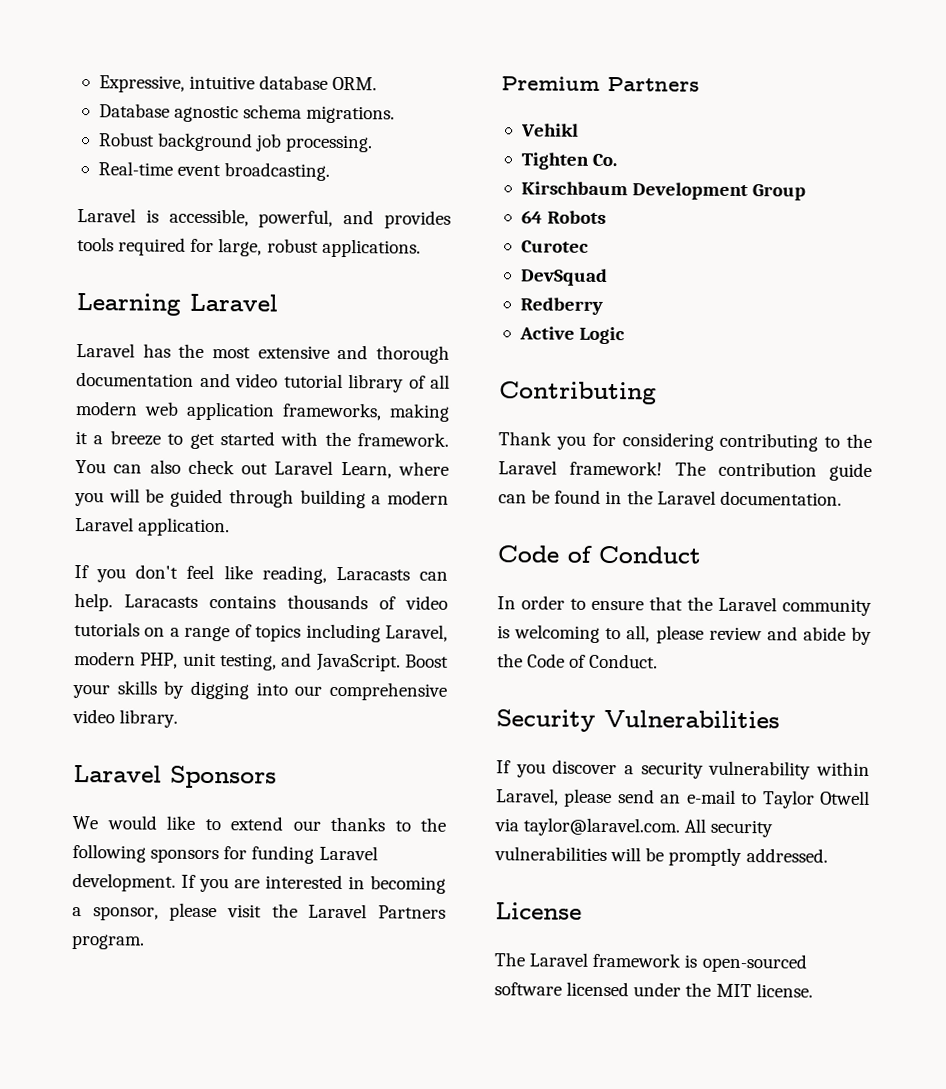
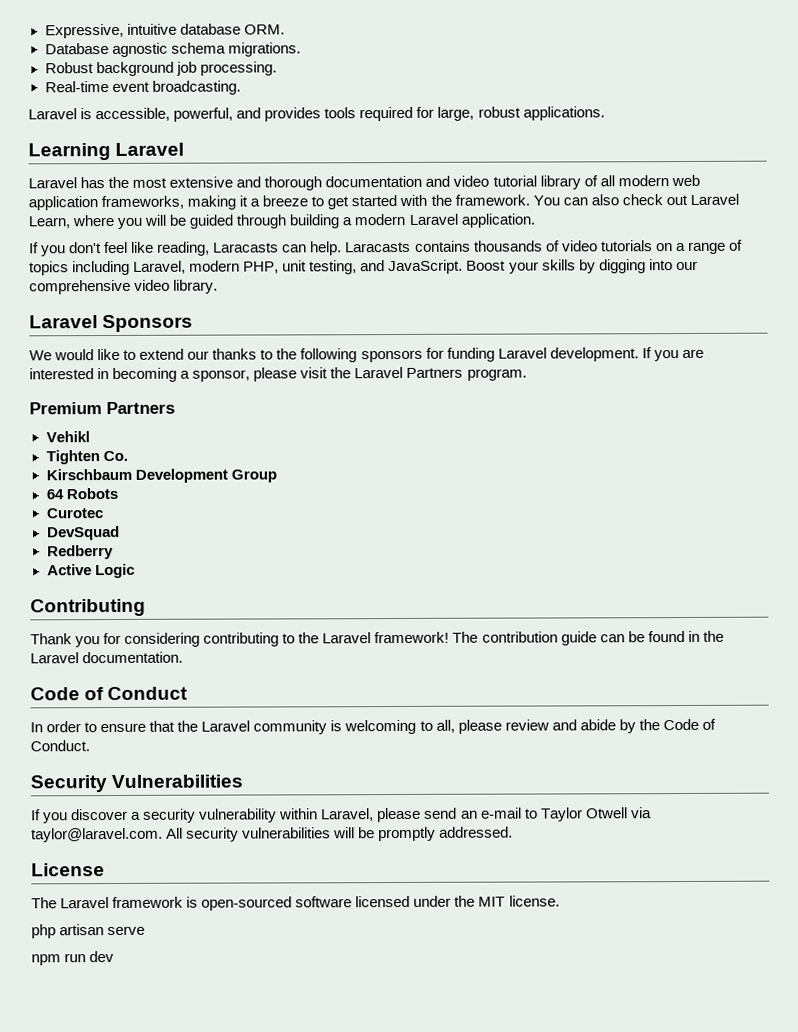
+ php artisan serve
+ npm run dev

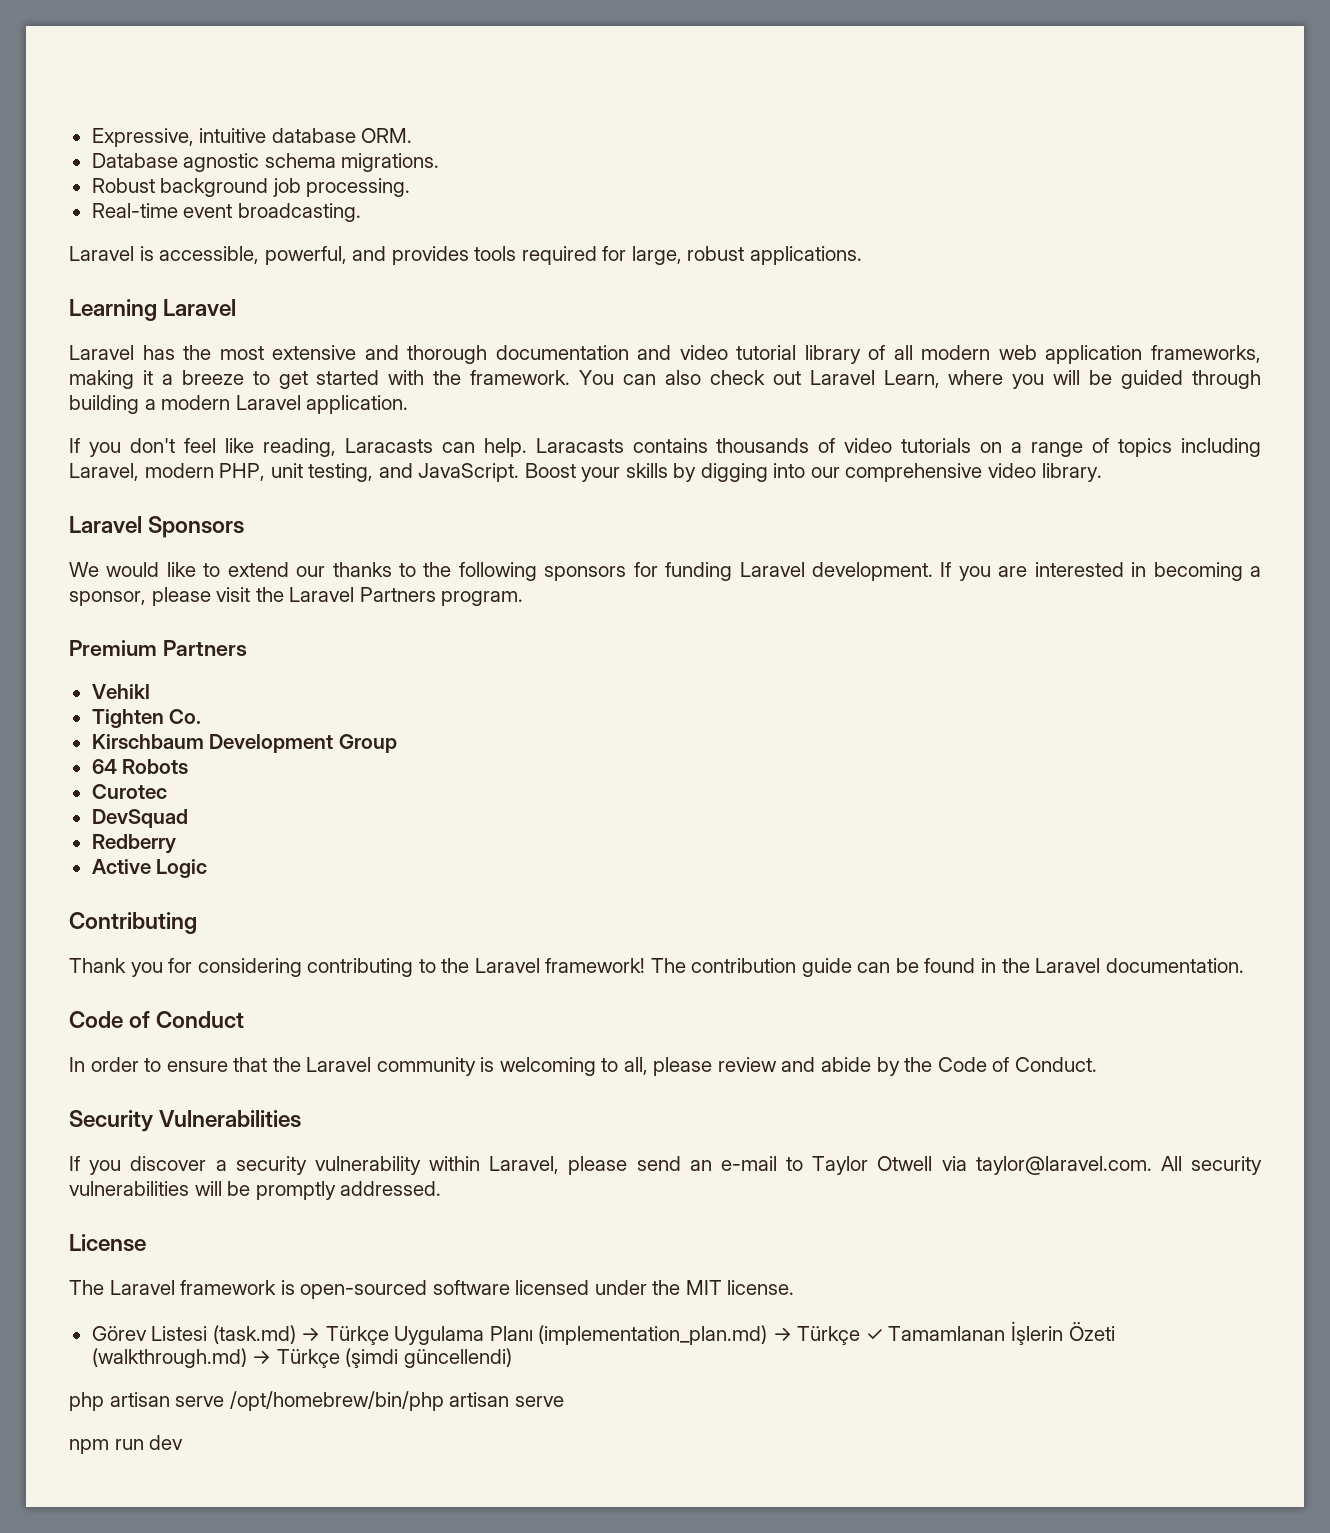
+ Görev Listesi (task.md) → Türkçe Uygulama Planı (implementation_plan.md) → Türkçe ✓ Tamamlanan İşlerin Özeti (walkthrough.md) → Türkçe (şimdi güncellendi)
- php artisan serve
+ php artisan serve /opt/homebrew/bin/php artisan serve

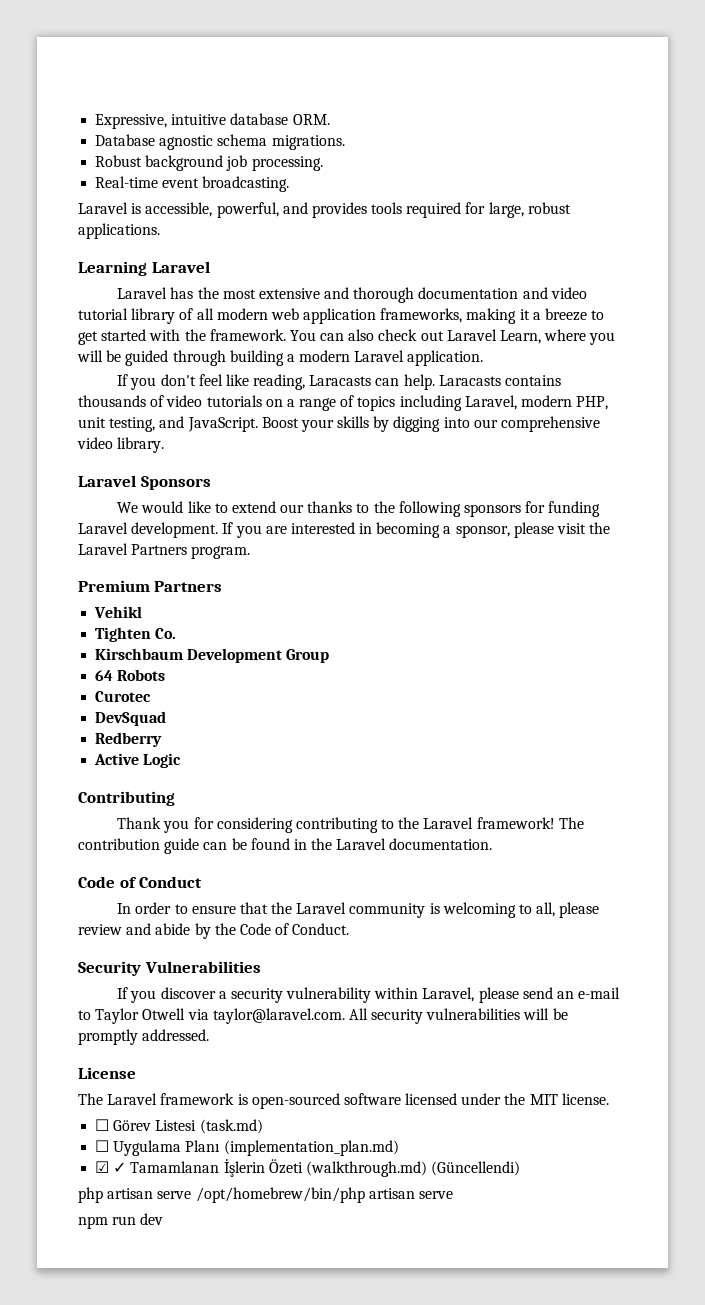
- Görev Listesi (task.md) → Türkçe Uygulama Planı (implementation_plan.md) → Türkçe ✓ Tamamlanan İşlerin Özeti (walkthrough.md) → Türkçe (şimdi güncellendi)
+ ☐ Görev Listesi (task.md)
+ ☐ Uygulama Planı (implementation_plan.md)
+ ☑ ✓ Tamamlanan İşlerin Özeti (walkthrough.md) (Güncellendi)

